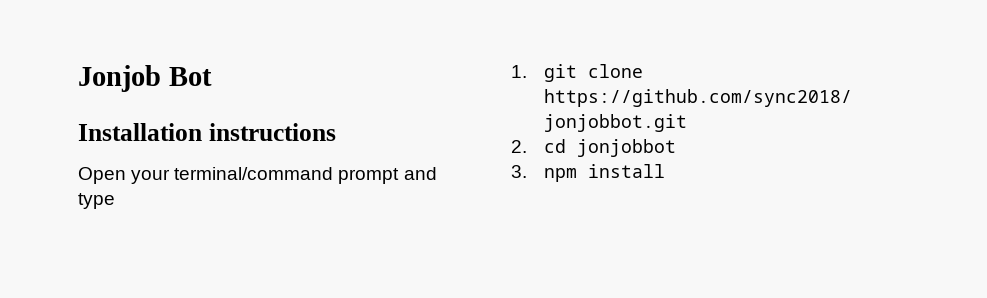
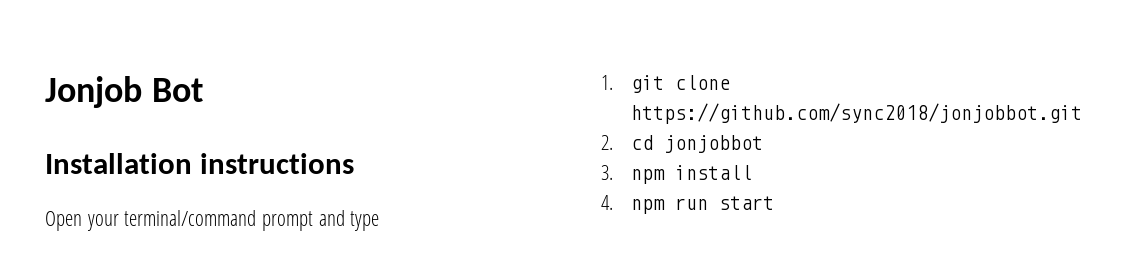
+ 4. npm run start

